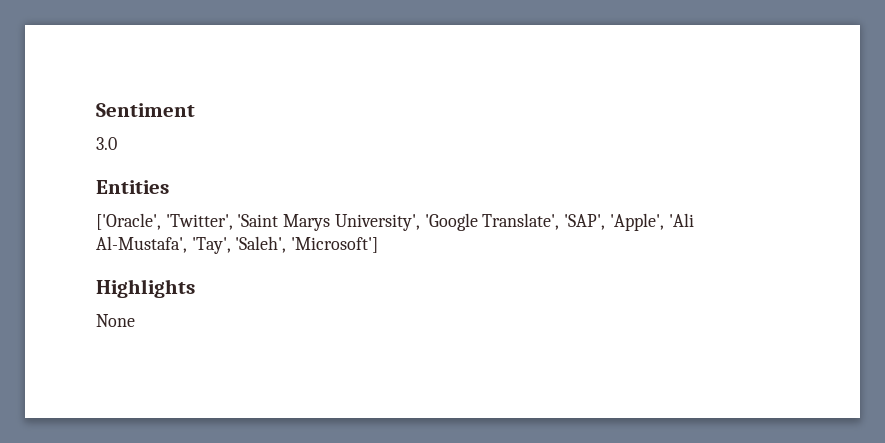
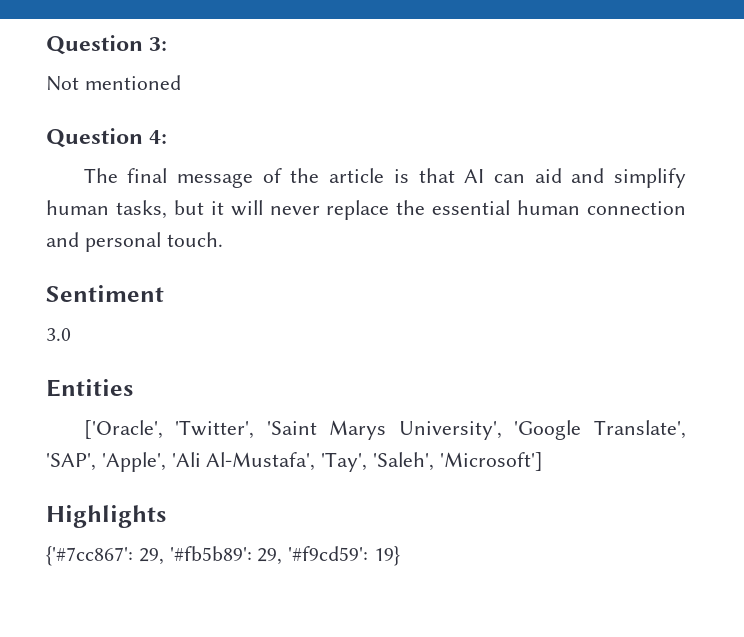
+ Question 3:
+ Not mentioned
+ Question 4:
+ The final message of the article is that AI can aid and simplify human tasks, but it will never replace the essential human connection and personal touch.
- None
+ {'#7cc867': 29, '#fb5b89': 29, '#f9cd59': 19}

